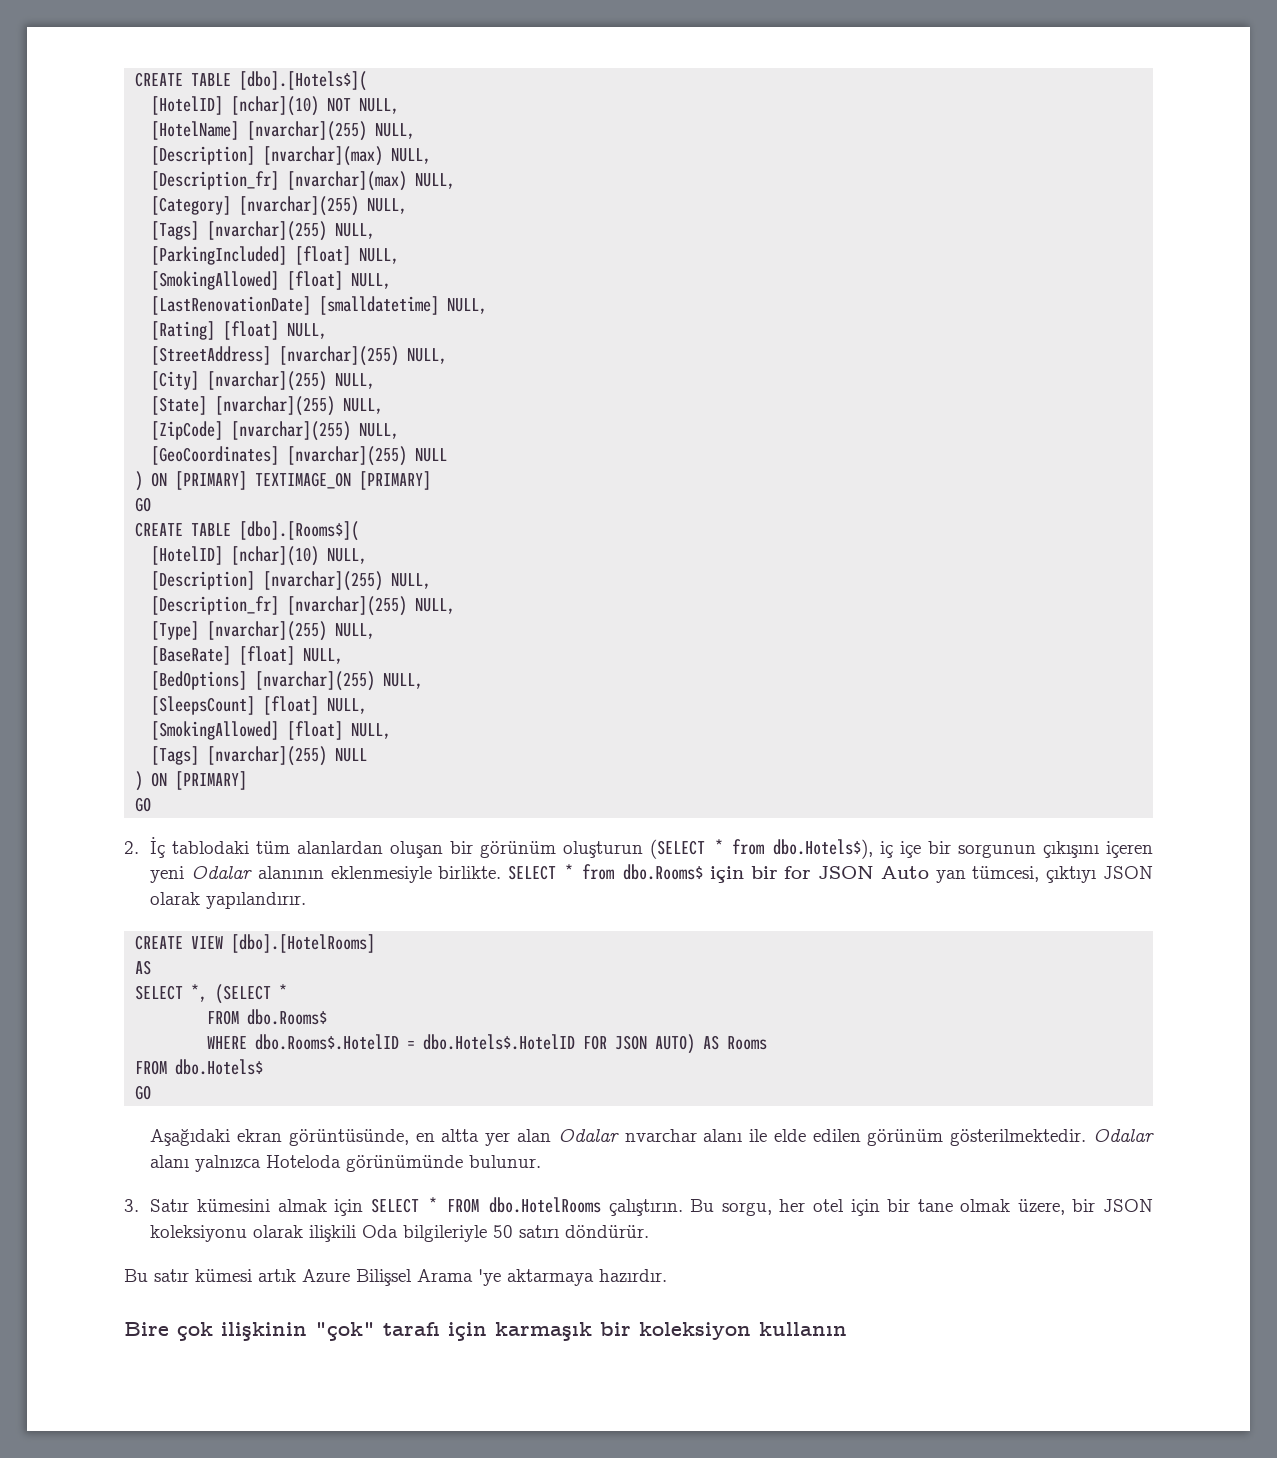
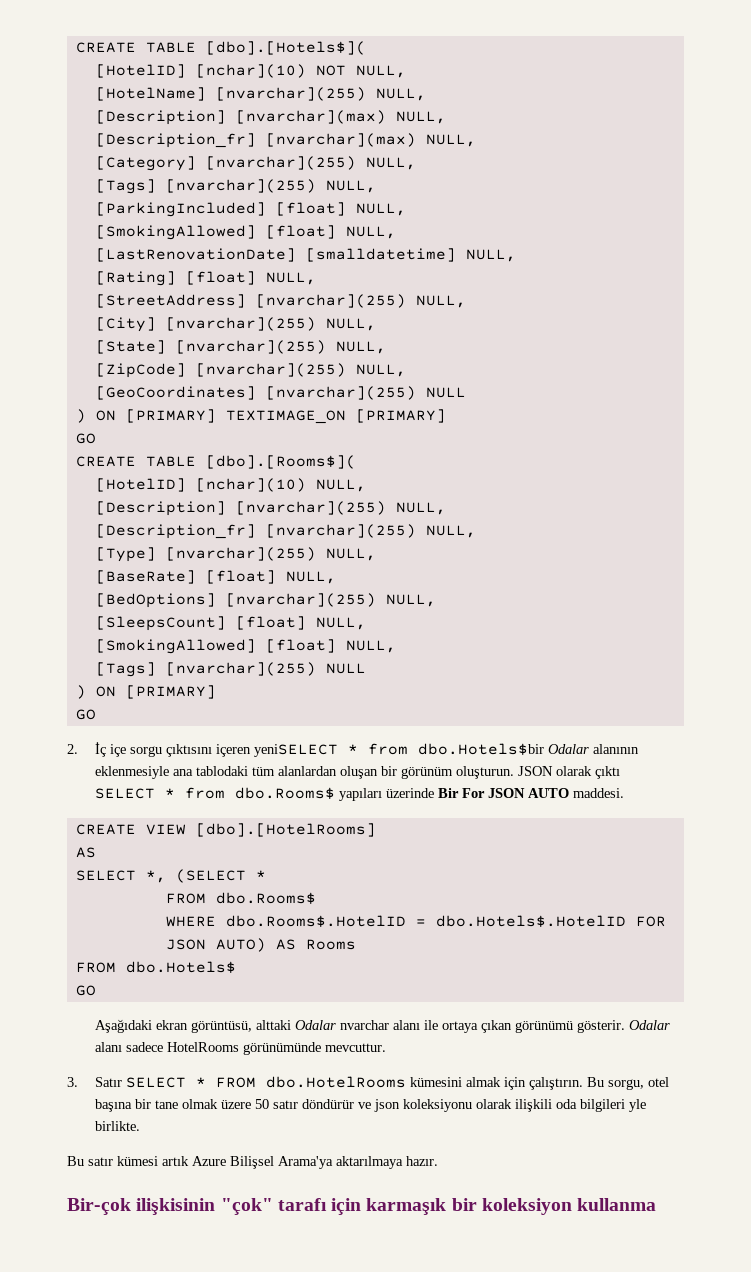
- 2. İç tablodaki tüm alanlardan oluşan bir görünüm oluşturun (SELECT * from dbo.Hotels$), iç içe bir sorgunun çıkışını içeren yeni Odalar alanının eklenmesiyle birlikte. SELECT * from dbo.Rooms$ için bir for JSON Auto yan tümcesi, çıktıyı JSON olarak yapılandırır.
+ 2. İç içe sorgu çıktısını içeren yeniSELECT * from dbo.Hotels$bir Odalar alanının eklenmesiyle ana tablodaki tüm alanlardan oluşan bir görünüm oluşturun. JSON olarak çıktı SELECT * from dbo.Rooms$ yapıları üzerinde Bir For JSON AUTO maddesi.
- Aşağıdaki ekran görüntüsünde, en altta yer alan Odalar nvarchar alanı ile elde edilen görünüm gösterilmektedir. Odalar alanı yalnızca Hoteloda görünümünde bulunur.
+ Aşağıdaki ekran görüntüsü, alttaki Odalar nvarchar alanı ile ortaya çıkan görünümü gösterir. Odalar alanı sadece HotelRooms görünümünde mevcuttur.
- 3. Satır kümesini almak için SELECT * FROM dbo.HotelRooms çalıştırın. Bu sorgu, her otel için bir tane olmak üzere, bir JSON koleksiyonu olarak ilişkili Oda bilgileriyle 50 satırı döndürür.
+ 3. Satır SELECT * FROM dbo.HotelRooms kümesini almak için çalıştırın. Bu sorgu, otel başına bir tane olmak üzere 50 satır döndürür ve json koleksiyonu olarak ilişkili oda bilgileri yle birlikte.
- Bu satır kümesi artık Azure Bilişsel Arama 'ye aktarmaya hazırdır.
- Bire çok ilişkinin "çok" tarafı için karmaşık bir koleksiyon kullanın
+ Bu satır kümesi artık Azure Bilişsel Arama'ya aktarılmaya hazır.
+ Bir-çok ilişkisinin "çok" tarafı için karmaşık bir koleksiyon kullanma

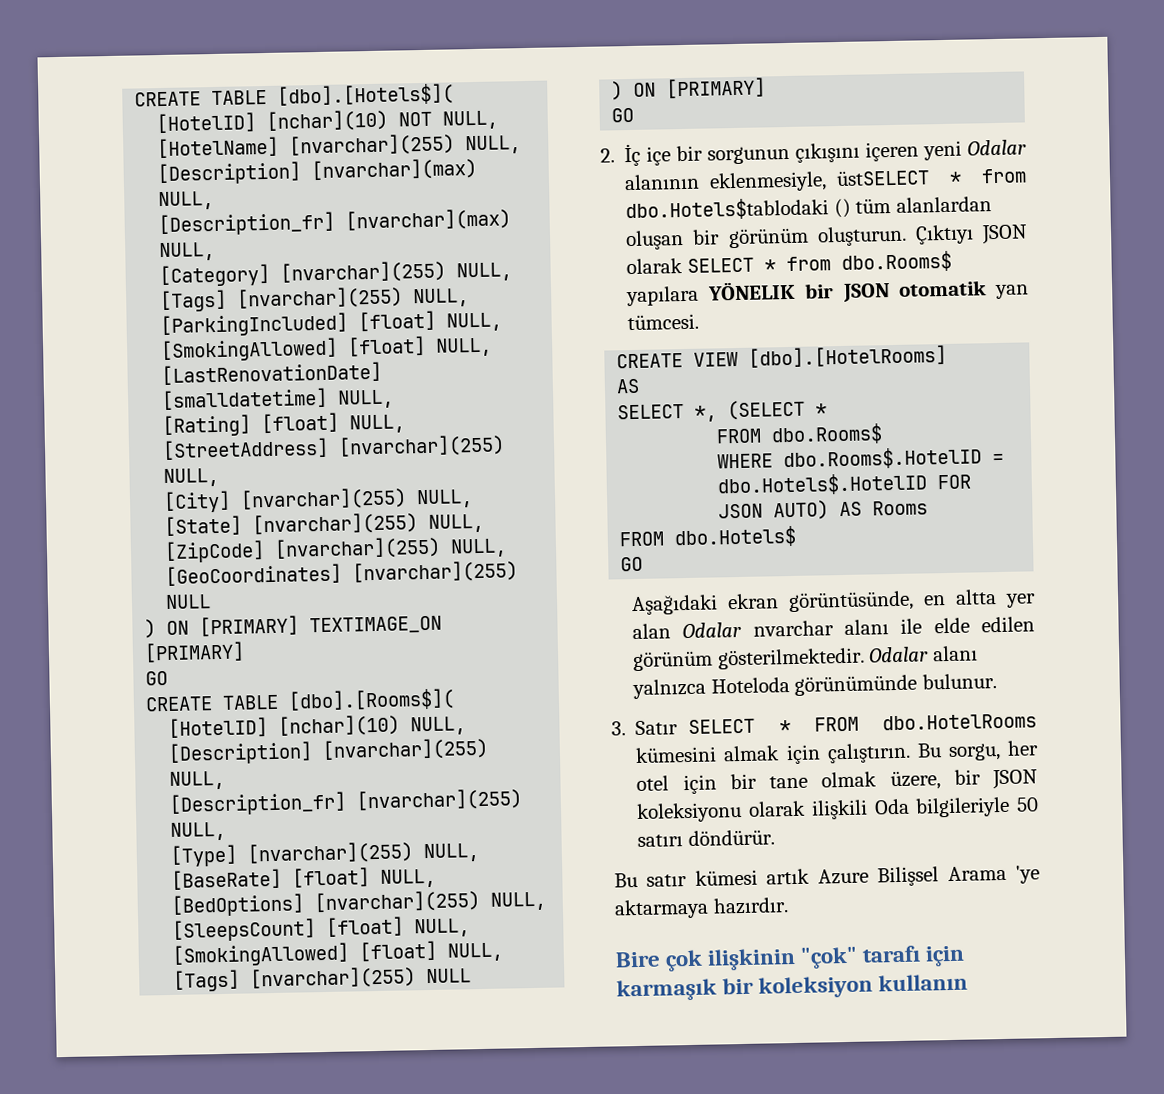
- 2. İç içe sorgu çıktısını içeren yeniSELECT * from dbo.Hotels$bir Odalar alanının eklenmesiyle ana tablodaki tüm alanlardan oluşan bir görünüm oluşturun.
+ 2. İç içe bir sorgunun çıkışını içeren yeni Odalar alanının eklenmesiyle, üstSELECT * from dbo.Hotels$tablodaki () tüm alanlardan oluşan bir görünüm oluşturun.
- JSON olarak çıktı SELECT * from dbo.Rooms$ yapıları üzerinde Bir For JSON AUTO maddesi.
+ Çıktıyı JSON olarak SELECT * from dbo.Rooms$ yapılara YÖNELIK bir JSON otomatik yan tümcesi.
- Aşağıdaki ekran görüntüsü, alttaki Odalar nvarchar alanı ile ortaya çıkan görünümü gösterir. Odalar alanı sadece HotelRooms görünümünde mevcuttur.
+ Aşağıdaki ekran görüntüsünde, en altta yer alan Odalar nvarchar alanı ile elde edilen görünüm gösterilmektedir. Odalar alanı yalnızca Hoteloda görünümünde bulunur.
- Bu sorgu, otel başına bir tane olmak üzere 50 satır döndürür ve json koleksiyonu olarak ilişkili oda bilgileri yle birlikte.
+ Bu sorgu, her otel için bir tane olmak üzere, bir JSON koleksiyonu olarak ilişkili Oda bilgileriyle 50 satırı döndürür.
- Bu satır kümesi artık Azure Bilişsel Arama'ya aktarılmaya hazır.
- Bir-çok ilişkisinin "çok" tarafı için karmaşık bir koleksiyon kullanma
+ Bu satır kümesi artık Azure Bilişsel Arama 'ye aktarmaya hazırdır.
+ Bire çok ilişkinin "çok" tarafı için karmaşık bir koleksiyon kullanın

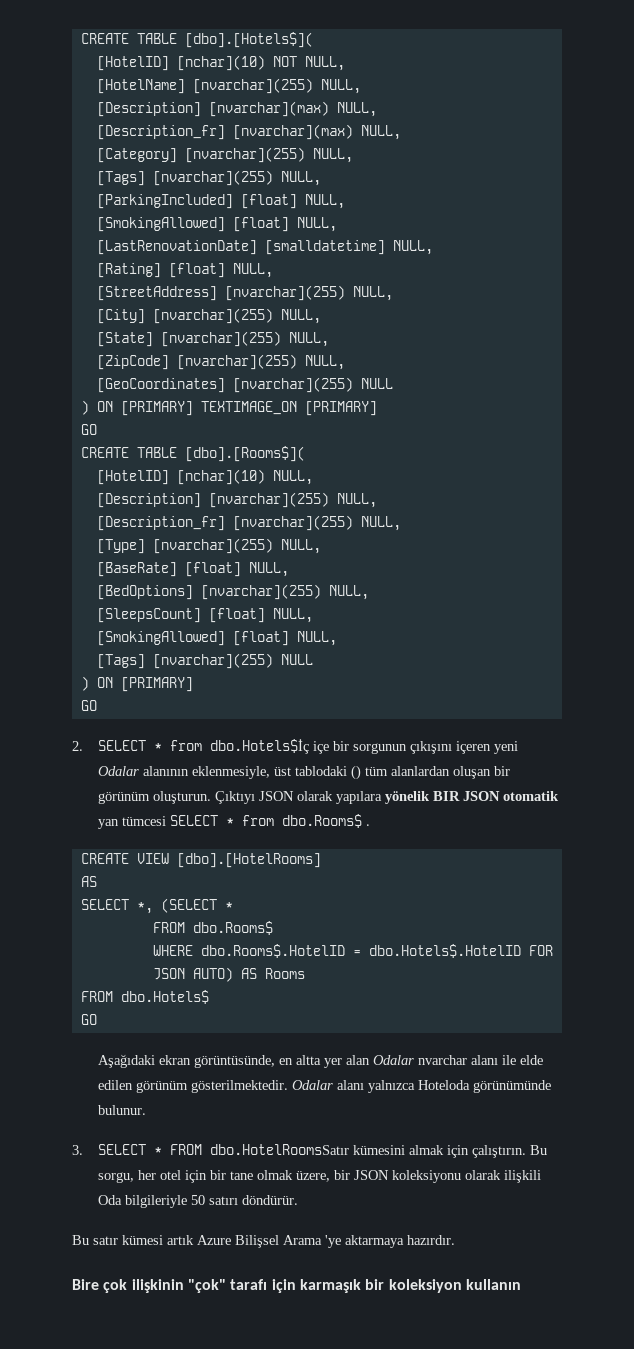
- 2. İç içe bir sorgunun çıkışını içeren yeni Odalar alanının eklenmesiyle, üstSELECT * from dbo.Hotels$tablodaki () tüm alanlardan oluşan bir görünüm oluşturun.
+ 2. SELECT * from dbo.Hotels$İç içe bir sorgunun çıkışını içeren yeni Odalar alanının eklenmesiyle, üst tablodaki () tüm alanlardan oluşan bir görünüm oluşturun.
- Çıktıyı JSON olarak SELECT * from dbo.Rooms$ yapılara YÖNELIK bir JSON otomatik yan tümcesi.
+ Çıktıyı JSON olarak yapılara yönelik BIR JSON otomatik yan tümcesi SELECT * from dbo.Rooms$ .
- 3. Satır SELECT * FROM dbo.HotelRooms kümesini almak için çalıştırın.
+ 3. SELECT * FROM dbo.HotelRoomsSatır kümesini almak için çalıştırın.

